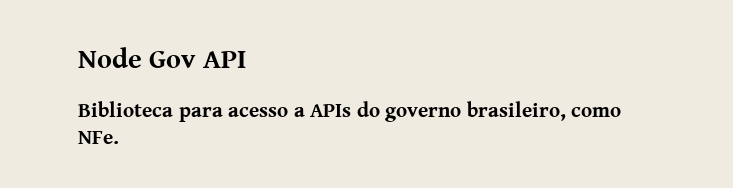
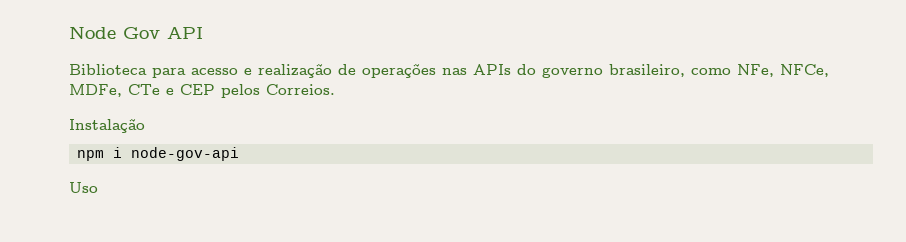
- Biblioteca para acesso a APIs do governo brasileiro, como NFe.
+ Biblioteca para acesso e realização de operações nas APIs do governo brasileiro, como NFe, NFCe, MDFe, CTe e CEP pelos Correios.
+ Instalação
+ npm i node-gov-api
+ Uso

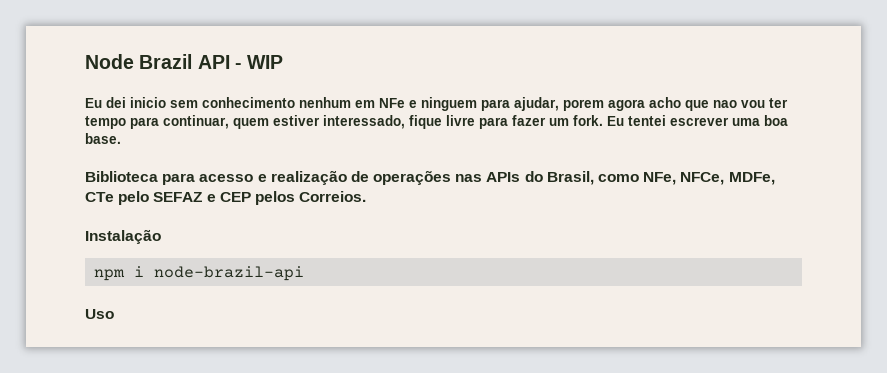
- Node Gov API
+ Node Brazil API - WIP
+ Eu dei inicio sem conhecimento nenhum em NFe e ninguem para ajudar, porem agora acho que nao vou ter tempo para continuar, quem estiver interessado, fique livre para fazer um fork. Eu tentei escrever uma boa base.
- Biblioteca para acesso e realização de operações nas APIs do governo brasileiro, como NFe, NFCe, MDFe, CTe e CEP pelos Correios.
+ Biblioteca para acesso e realização de operações nas APIs do Brasil, como NFe, NFCe, MDFe, CTe pelo SEFAZ e CEP pelos Correios.
- npm i node-gov-api
+ npm i node-brazil-api

